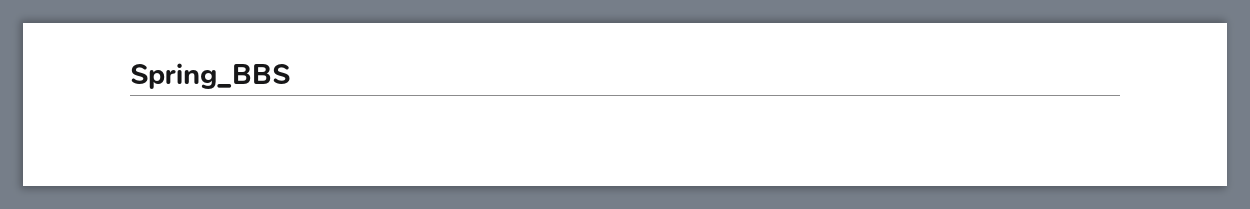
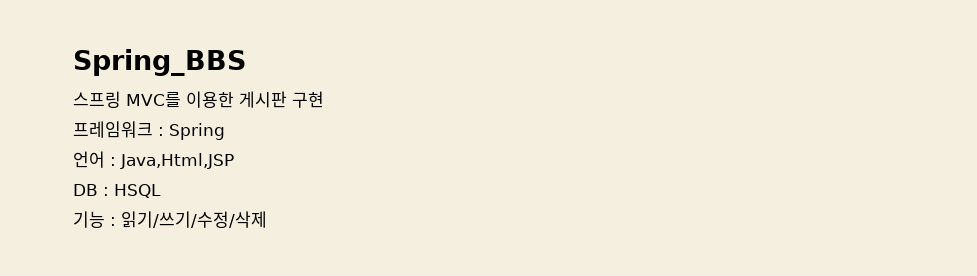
+ 스프링 MVC를 이용한 게시판 구현
+ 프레임워크 : Spring
+ 언어 : Java,Html,JSP
+ DB : HSQL
+ 기능 : 읽기/쓰기/수정/삭제

